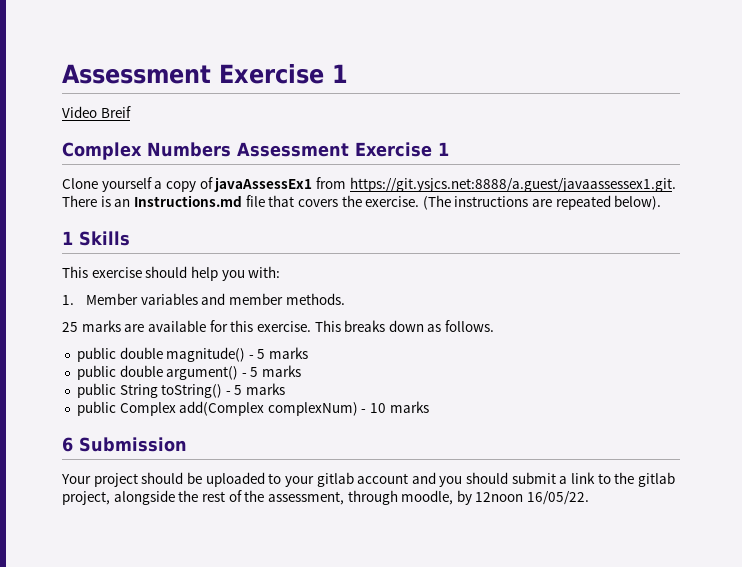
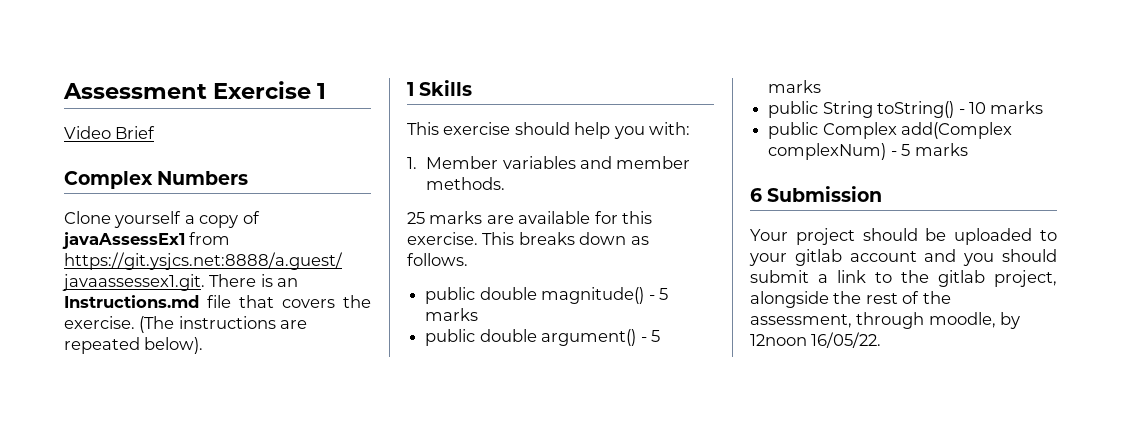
- Video Breif
+ Video Brief
- Complex Numbers Assessment Exercise 1
+ Complex Numbers
- public String toString() - 5 marks
+ public String toString() - 10 marks
- public Complex add(Complex complexNum) - 10 marks
+ public Complex add(Complex complexNum) - 5 marks

